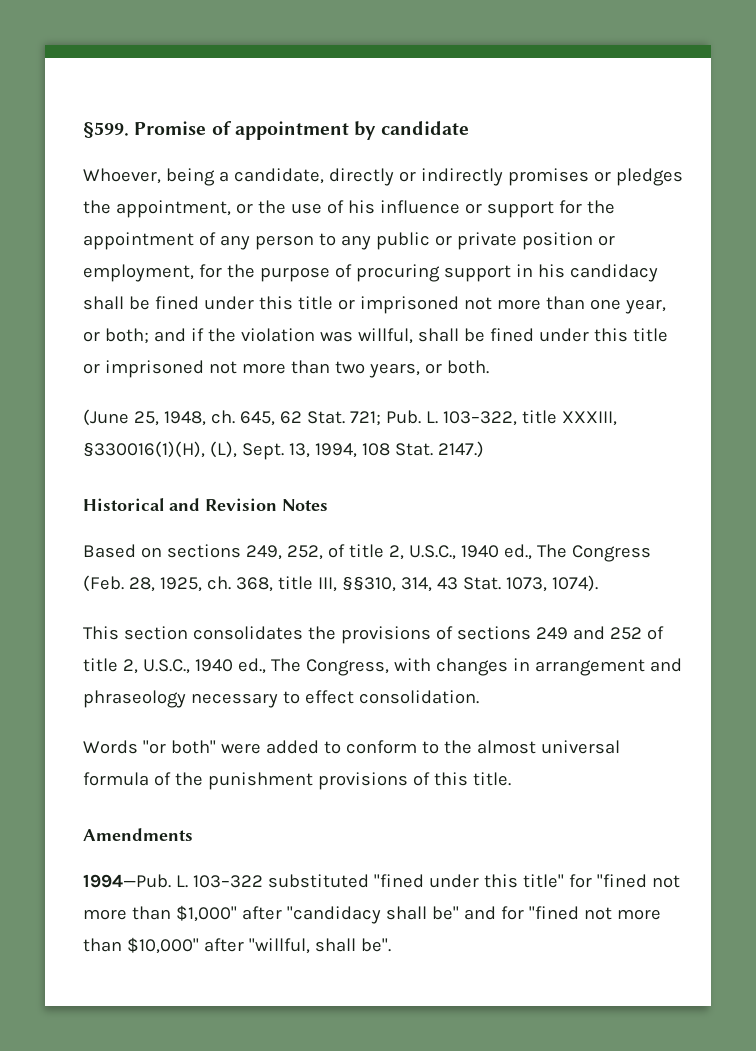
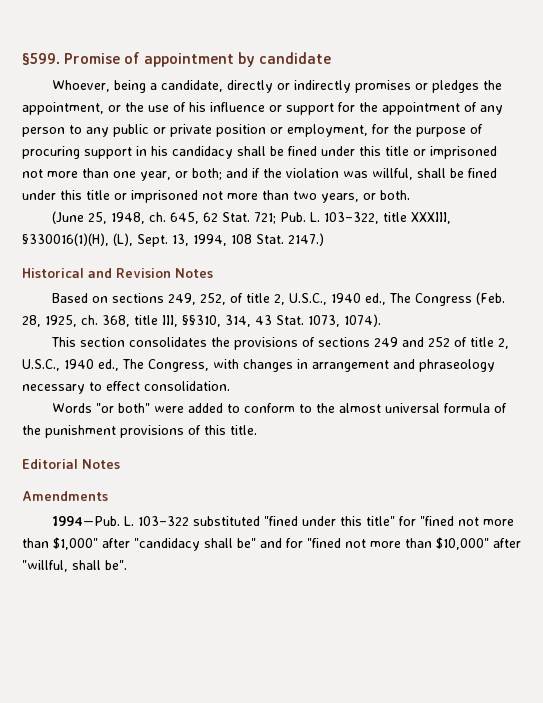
+ Editorial Notes

